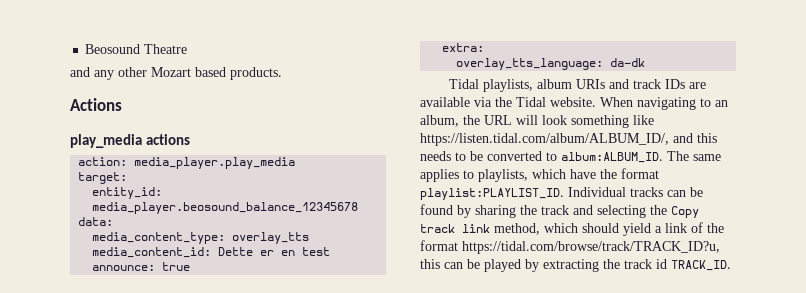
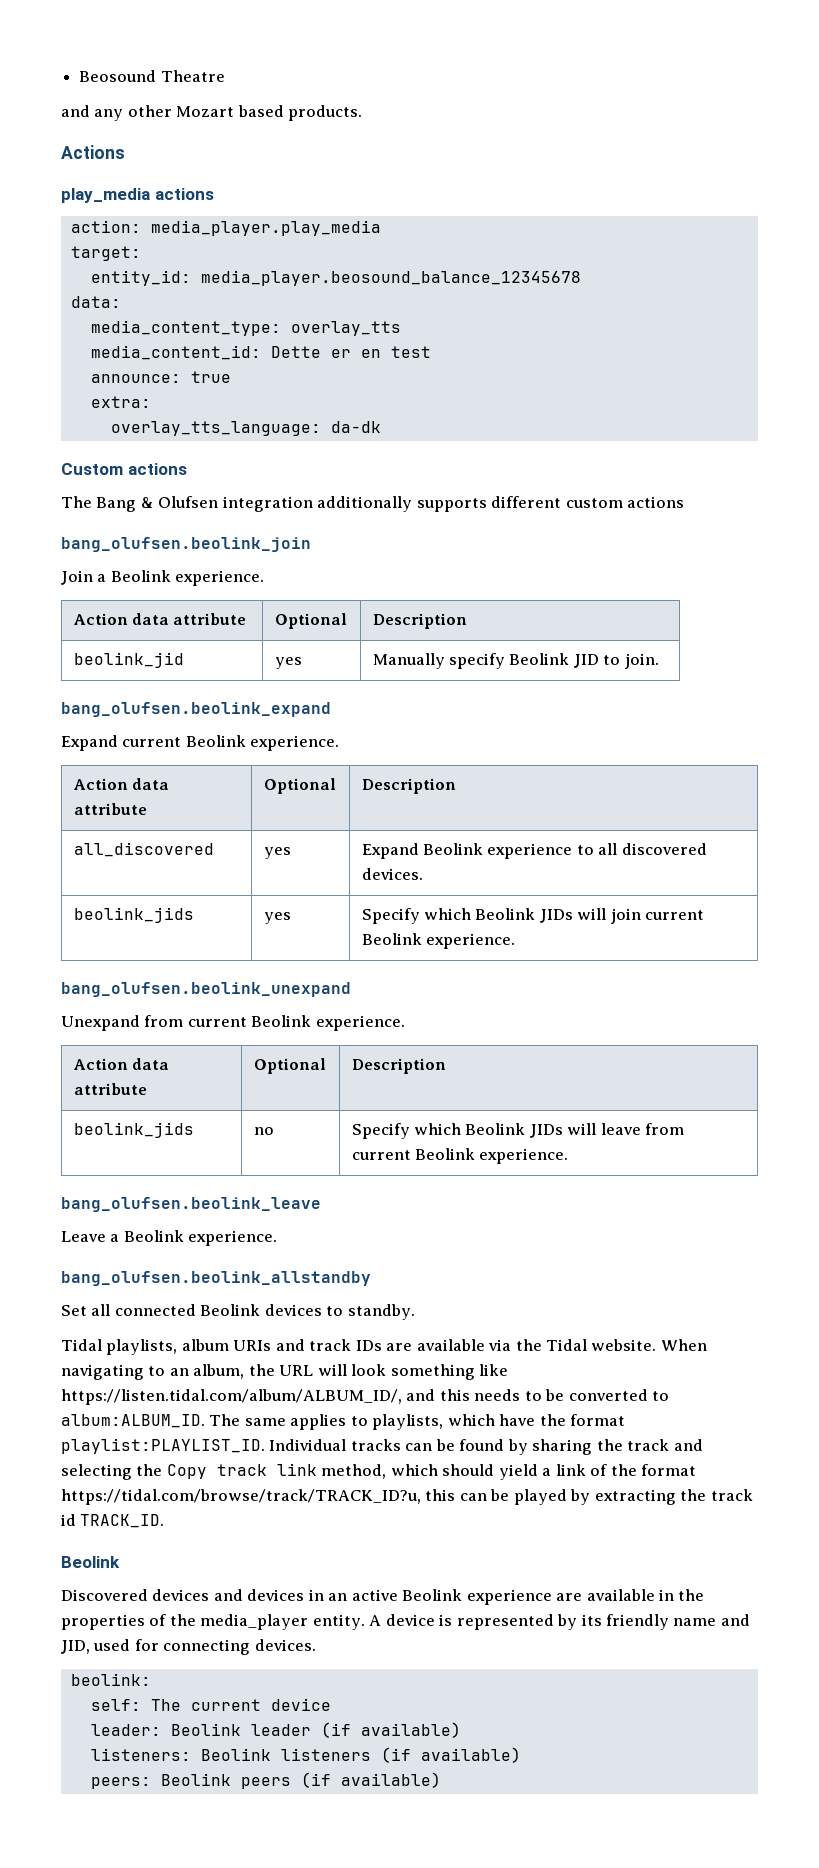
+ Custom actions
+ The Bang & Olufsen integration additionally supports different custom actions
+ bang_olufsen.beolink_join
+ Join a Beolink experience.
+ Action data attribute | Optional | Description
+ beolink_jid | yes | Manually specify Beolink JID to join.
+ bang_olufsen.beolink_expand
+ Expand current Beolink experience.
+ Action data attribute | Optional | Description
+ all_discovered | yes | Expand Beolink experience to all discovered devices.
+ beolink_jids | yes | Specify which Beolink JIDs will join current Beolink experience.
+ bang_olufsen.beolink_unexpand
+ Unexpand from current Beolink experience.
+ Action data attribute | Optional | Description
+ beolink_jids | no | Specify which Beolink JIDs will leave from current Beolink experience.
+ bang_olufsen.beolink_leave
+ Leave a Beolink experience.
+ bang_olufsen.beolink_allstandby
+ Set all connected Beolink devices to standby.
  Individual tracks can be found by sharing the track and selecting the Copy track link method, which should yield a link of the format https://tidal.com/browse/track/TRACK_ID?u, this can be played by extracting the track id TRACK_ID.
+ Beolink
+ Discovered devices and devices in an active Beolink experience are available in the properties of the media_player entity. A device is represented by its friendly name and JID, used for connecting devices.
+ beolink:
+ self: The current device
+ leader: Beolink leader (if available)
+ listeners: Beolink listeners (if available)
+ peers: Beolink peers (if available)

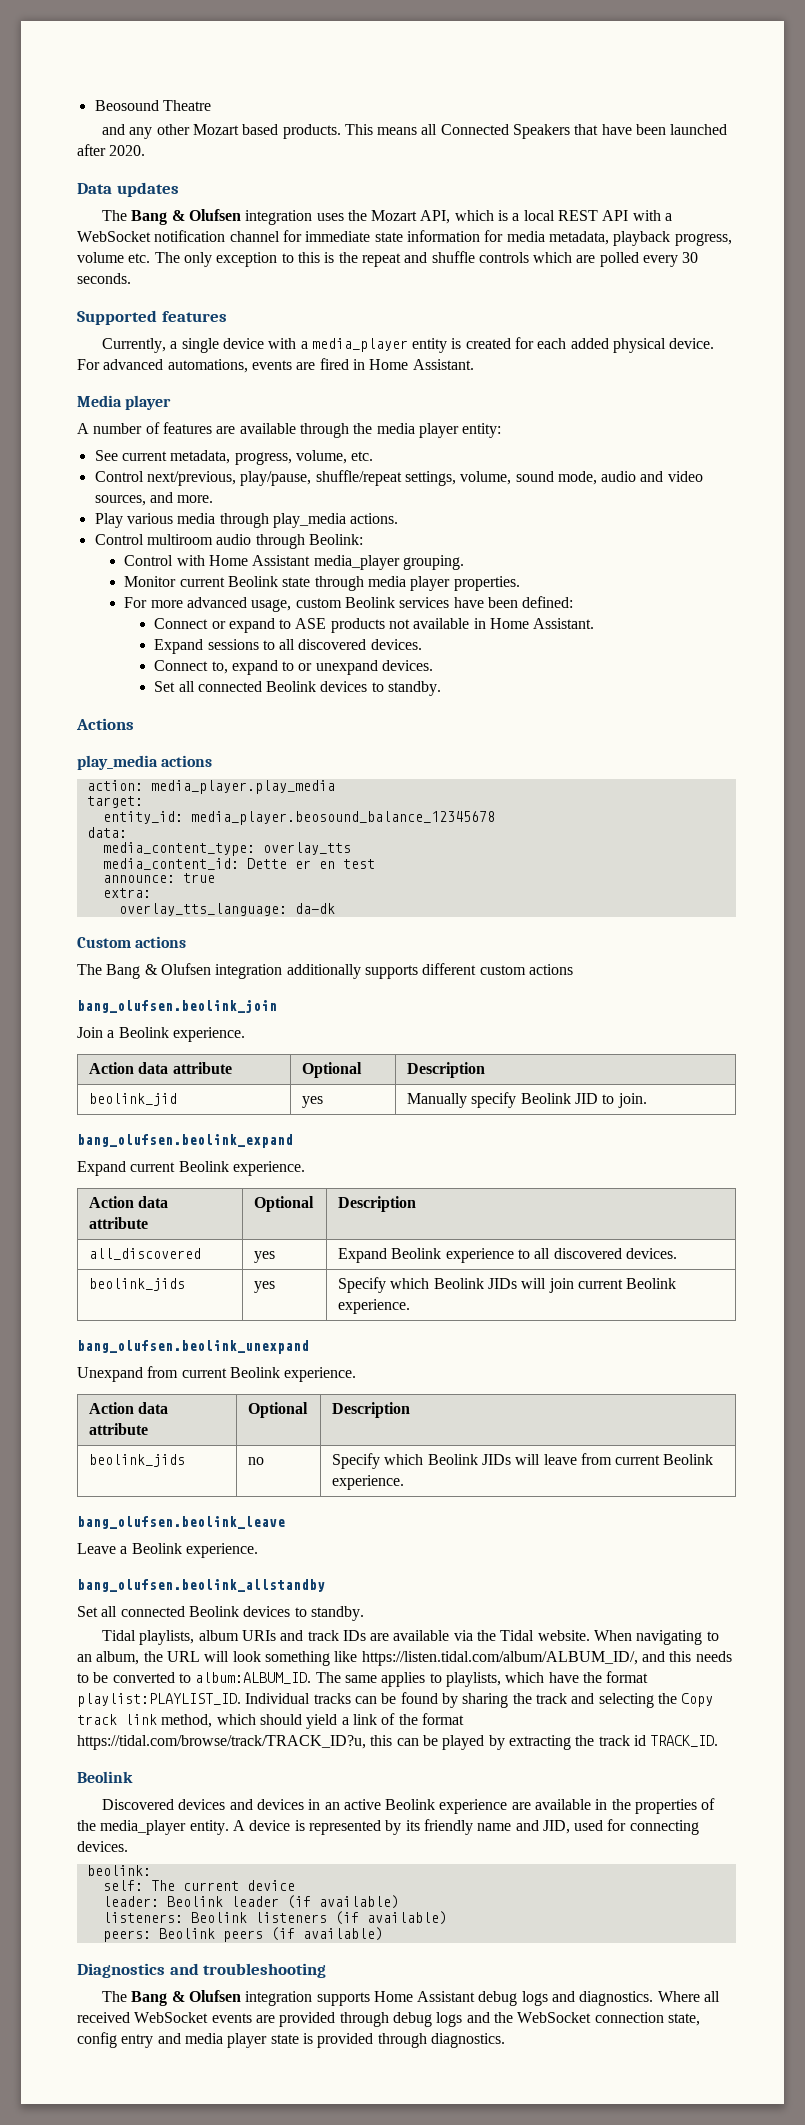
+ This means all Connected Speakers that have been launched after 2020.
+ Data updates
+ The Bang & Olufsen integration uses the Mozart API, which is a local REST API with a WebSocket notification channel for immediate state information for media metadata, playback progress, volume etc. The only exception to this is the repeat and shuffle controls which are polled every 30 seconds.
+ Supported features
+ Currently, a single device with a media_player entity is created for each added physical device. For advanced automations, events are fired in Home Assistant.
+ Media player
+ A number of features are available through the media player entity:
+ See current metadata, progress, volume, etc.
+ Control next/previous, play/pause, shuffle/repeat settings, volume, sound mode, audio and video sources, and more.
+ Play various media through play_media actions.
+ Control multiroom audio through Beolink:
+ Control with Home Assistant media_player grouping.
+ Monitor current Beolink state through media player properties.
+ For more advanced usage, custom Beolink services have been defined:
+ Connect or expand to ASE products not available in Home Assistant.
+ Expand sessions to all discovered devices.
+ Connect to, expand to or unexpand devices.
+ Set all connected Beolink devices to standby.
+ Diagnostics and troubleshooting
+ The Bang & Olufsen integration supports Home Assistant debug logs and diagnostics. Where all received WebSocket events are provided through debug logs and the WebSocket connection state, config entry and media player state is provided through diagnostics.

